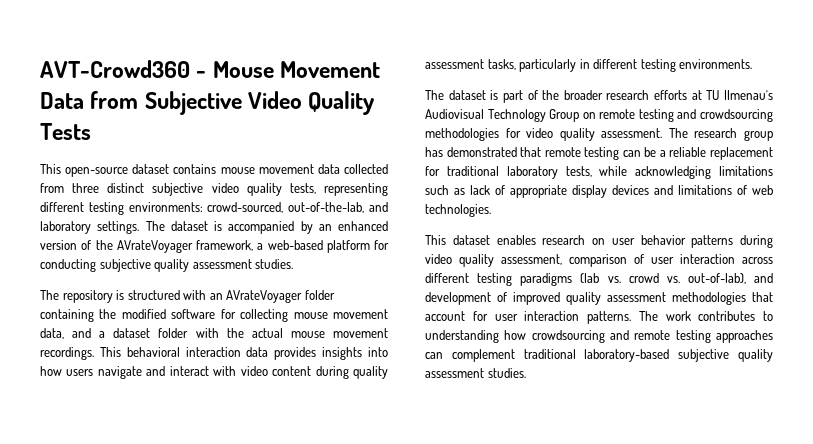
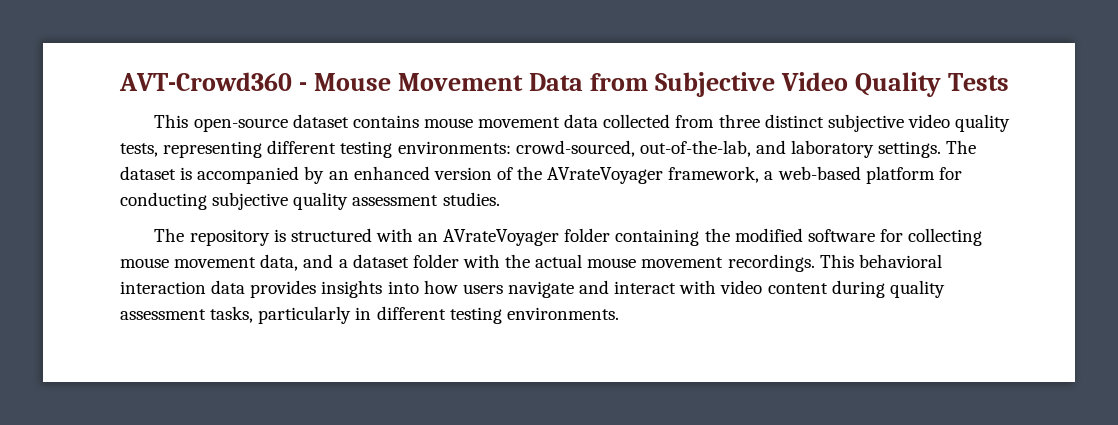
- The dataset is part of the broader research efforts at TU Ilmenau's Audiovisual Technology Group on remote testing and crowdsourcing methodologies for video quality assessment. The research group has demonstrated that remote testing can be a reliable replacement for traditional laboratory tests, while acknowledging limitations such as lack of appropriate display devices and limitations of web technologies.
- This dataset enables research on user behavior patterns during video quality assessment, comparison of user interaction across different testing paradigms (lab vs. crowd vs. out-of-lab), and development of improved quality assessment methodologies that account for user interaction patterns. The work contributes to understanding how crowdsourcing and remote testing approaches can complement traditional laboratory-based subjective quality assessment studies.

